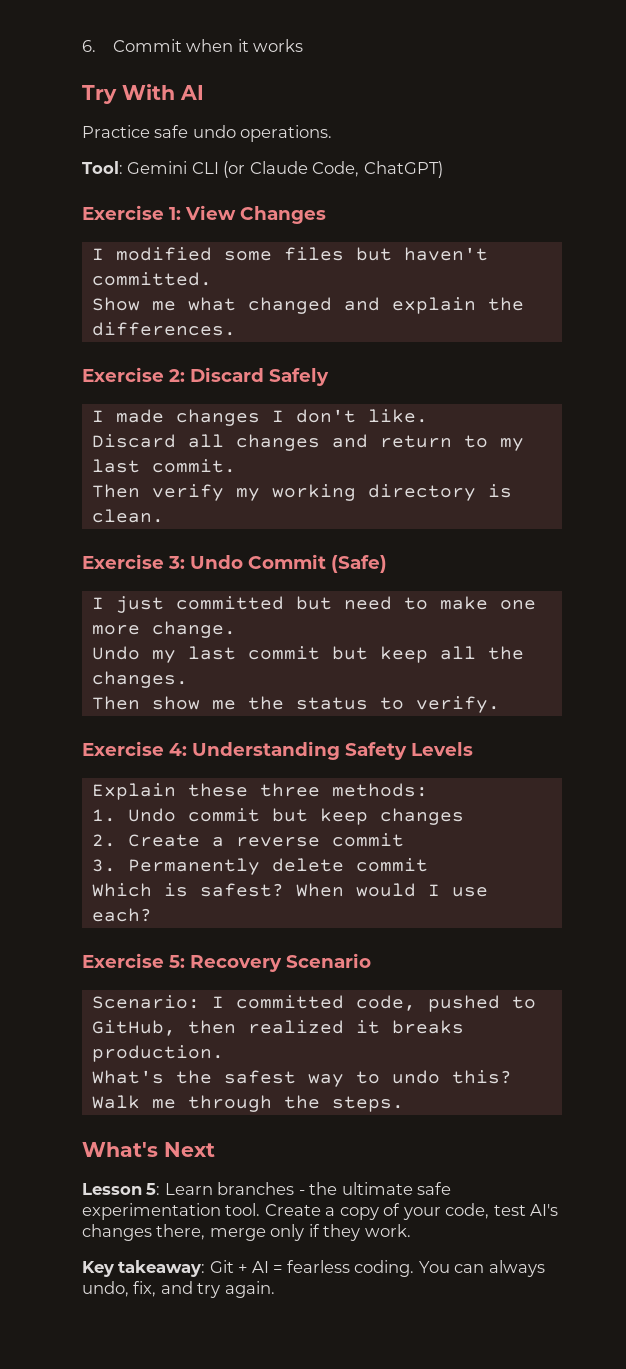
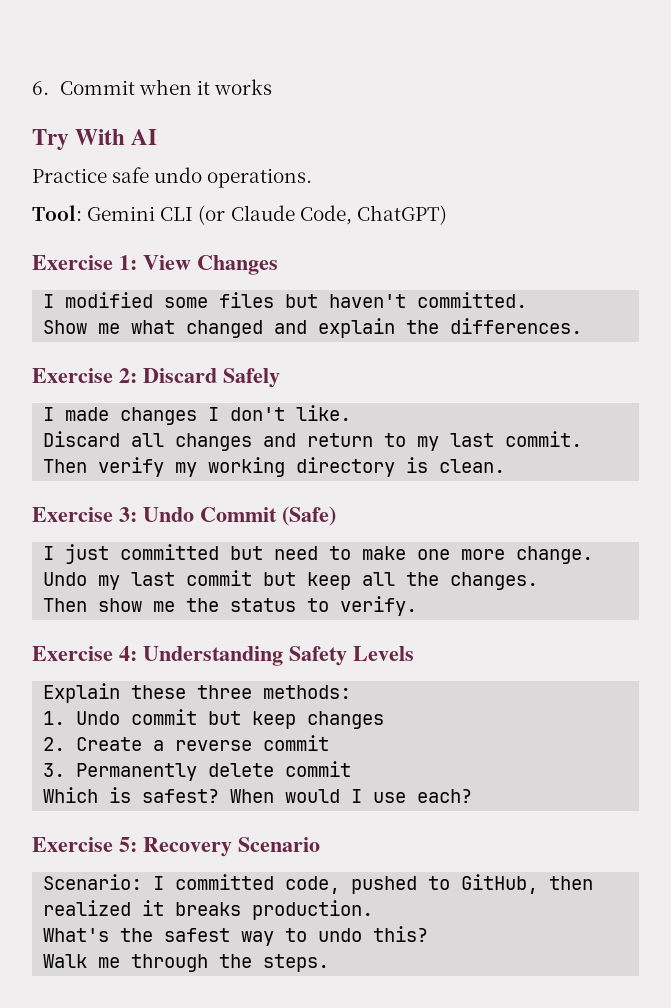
- What's Next
- Lesson 5: Learn branches - the ultimate safe experimentation tool. Create a copy of your code, test AI's changes there, merge only if they work.
- Key takeaway: Git + AI = fearless coding. You can always undo, fix, and try again.

